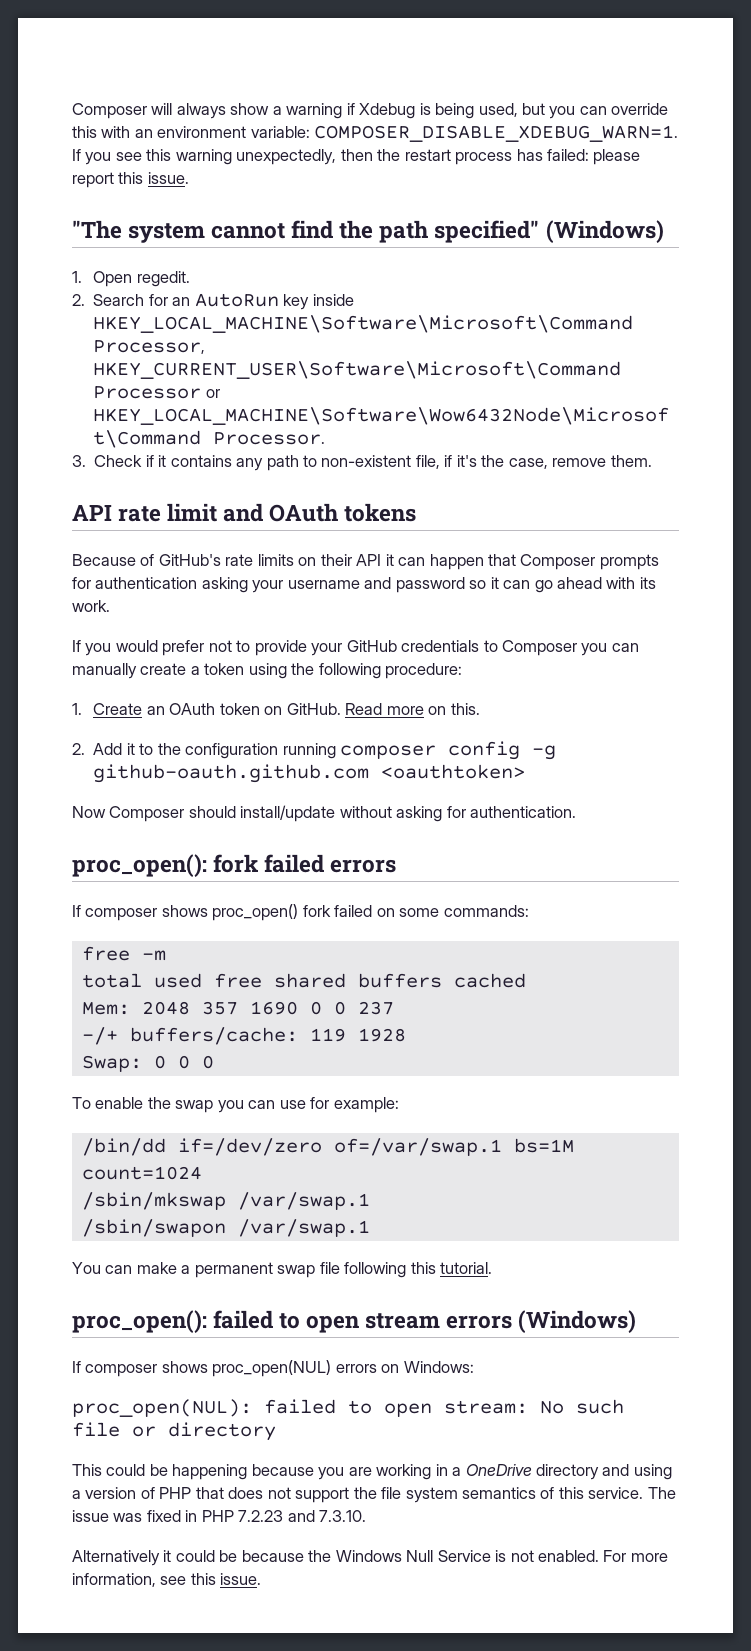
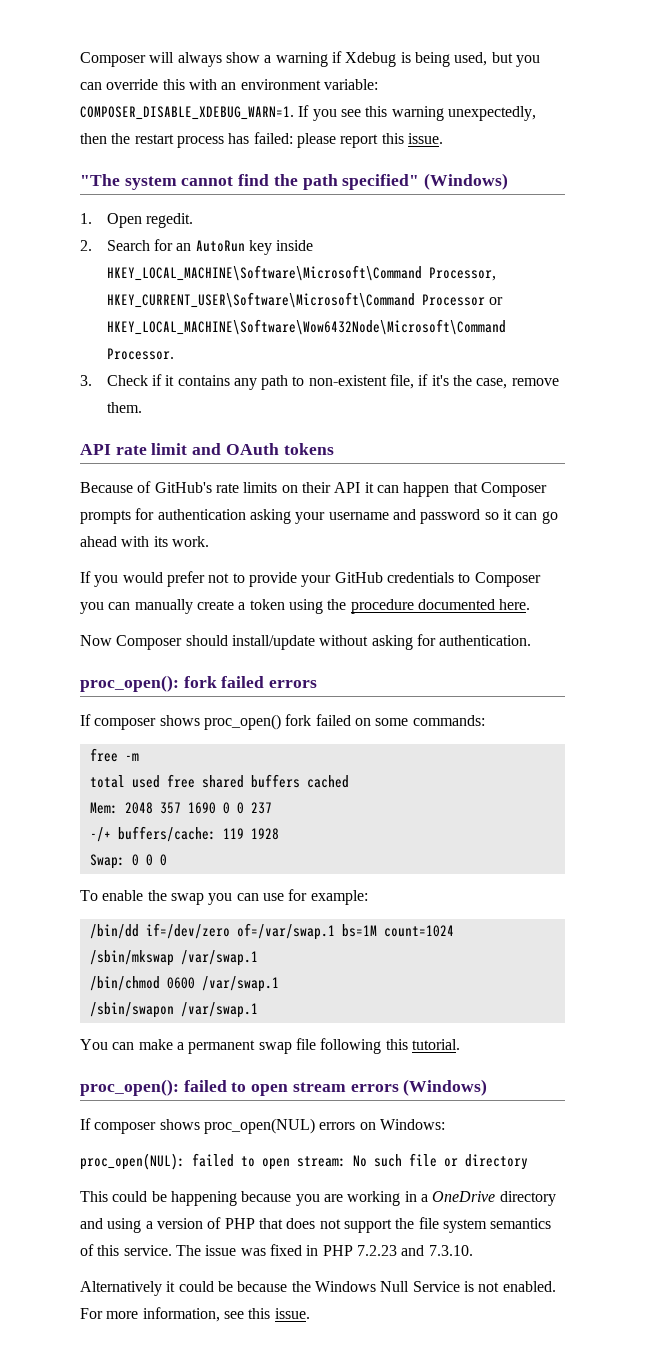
- If you would prefer not to provide your GitHub credentials to Composer you can manually create a token using the following procedure:
- 1. Create an OAuth token on GitHub. Read more on this.
- 2. Add it to the configuration running composer config -g github-oauth.github.com <oauthtoken>
+ If you would prefer not to provide your GitHub credentials to Composer you can manually create a token using the procedure documented here.
+ /bin/chmod 0600 /var/swap.1

